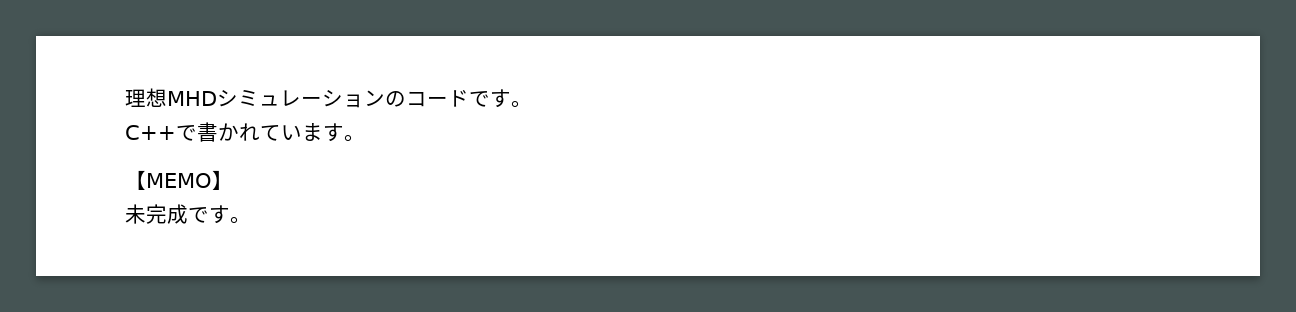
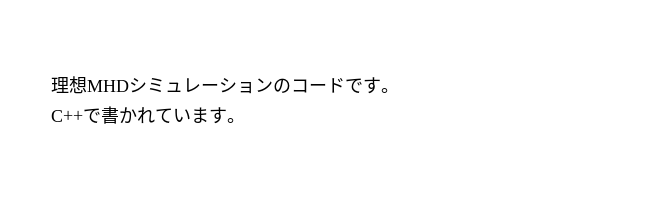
- 【MEMO】
- 未完成です。

